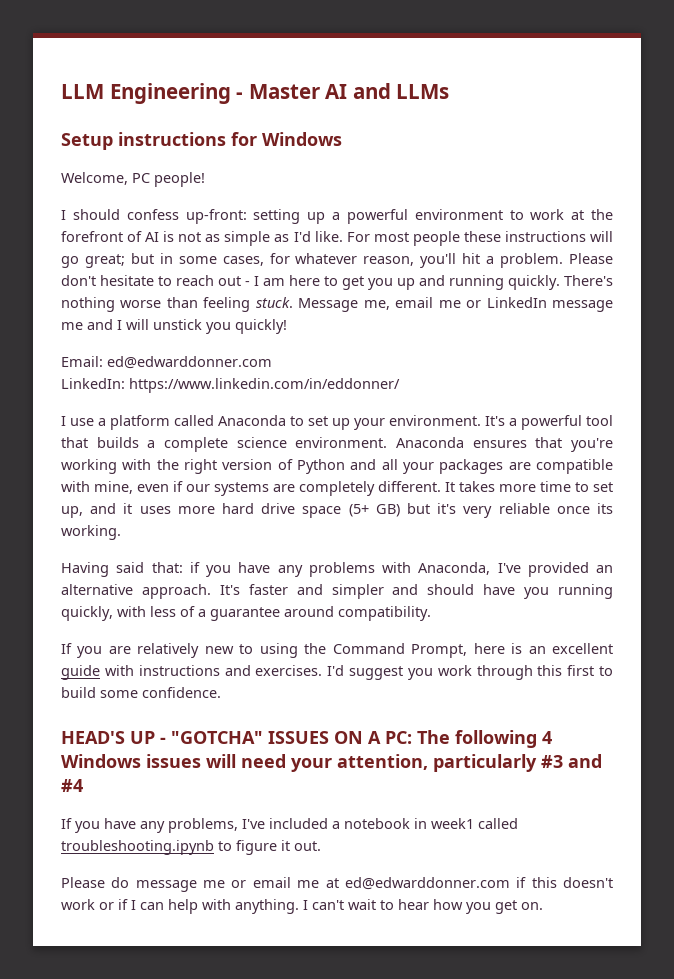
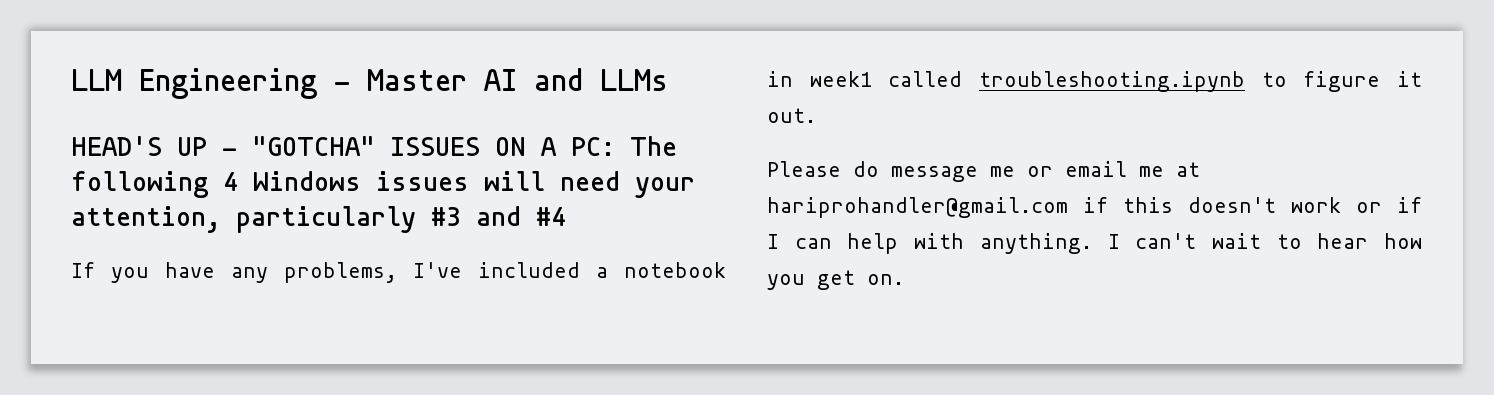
- Setup instructions for Windows
- Welcome, PC people!
- I should confess up-front: setting up a powerful environment to work at the forefront of AI is not as simple as I'd like. For most people these instructions will go great; but in some cases, for whatever reason, you'll hit a problem. Please don't hesitate to reach out - I am here to get you up and running quickly. There's nothing worse than feeling stuck. Message me, email me or LinkedIn message me and I will unstick you quickly!
- Email: ed@edwarddonner.com
- LinkedIn: https://www.linkedin.com/in/eddonner/
- I use a platform called Anaconda to set up your environment. It's a powerful tool that builds a complete science environment. Anaconda ensures that you're working with the right version of Python and all your packages are compatible with mine, even if our systems are completely different. It takes more time to set up, and it uses more hard drive space (5+ GB) but it's very reliable once its working.
- Having said that: if you have any problems with Anaconda, I've provided an alternative approach. It's faster and simpler and should have you running quickly, with less of a guarantee around compatibility.
- If you are relatively new to using the Command Prompt, here is an excellent guide with instructions and exercises. I'd suggest you work through this first to build some confidence.
- Please do message me or email me at ed@edwarddonner.com if this doesn't work or if I can help with anything.
+ Please do message me or email me at hariprohandler@gmail.com if this doesn't work or if I can help with anything.

